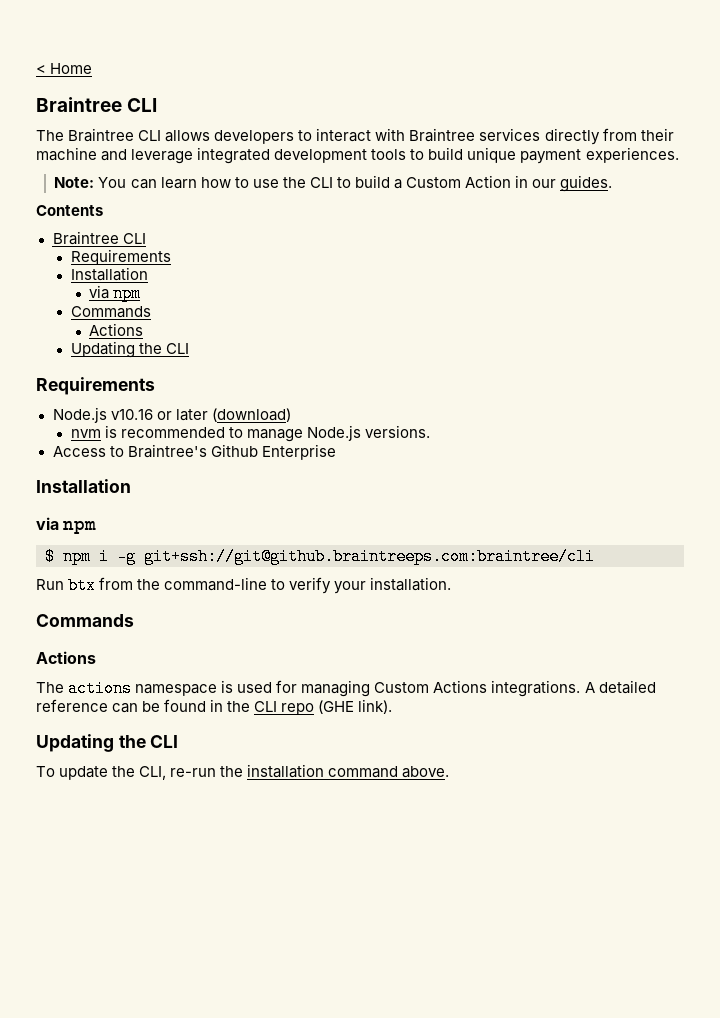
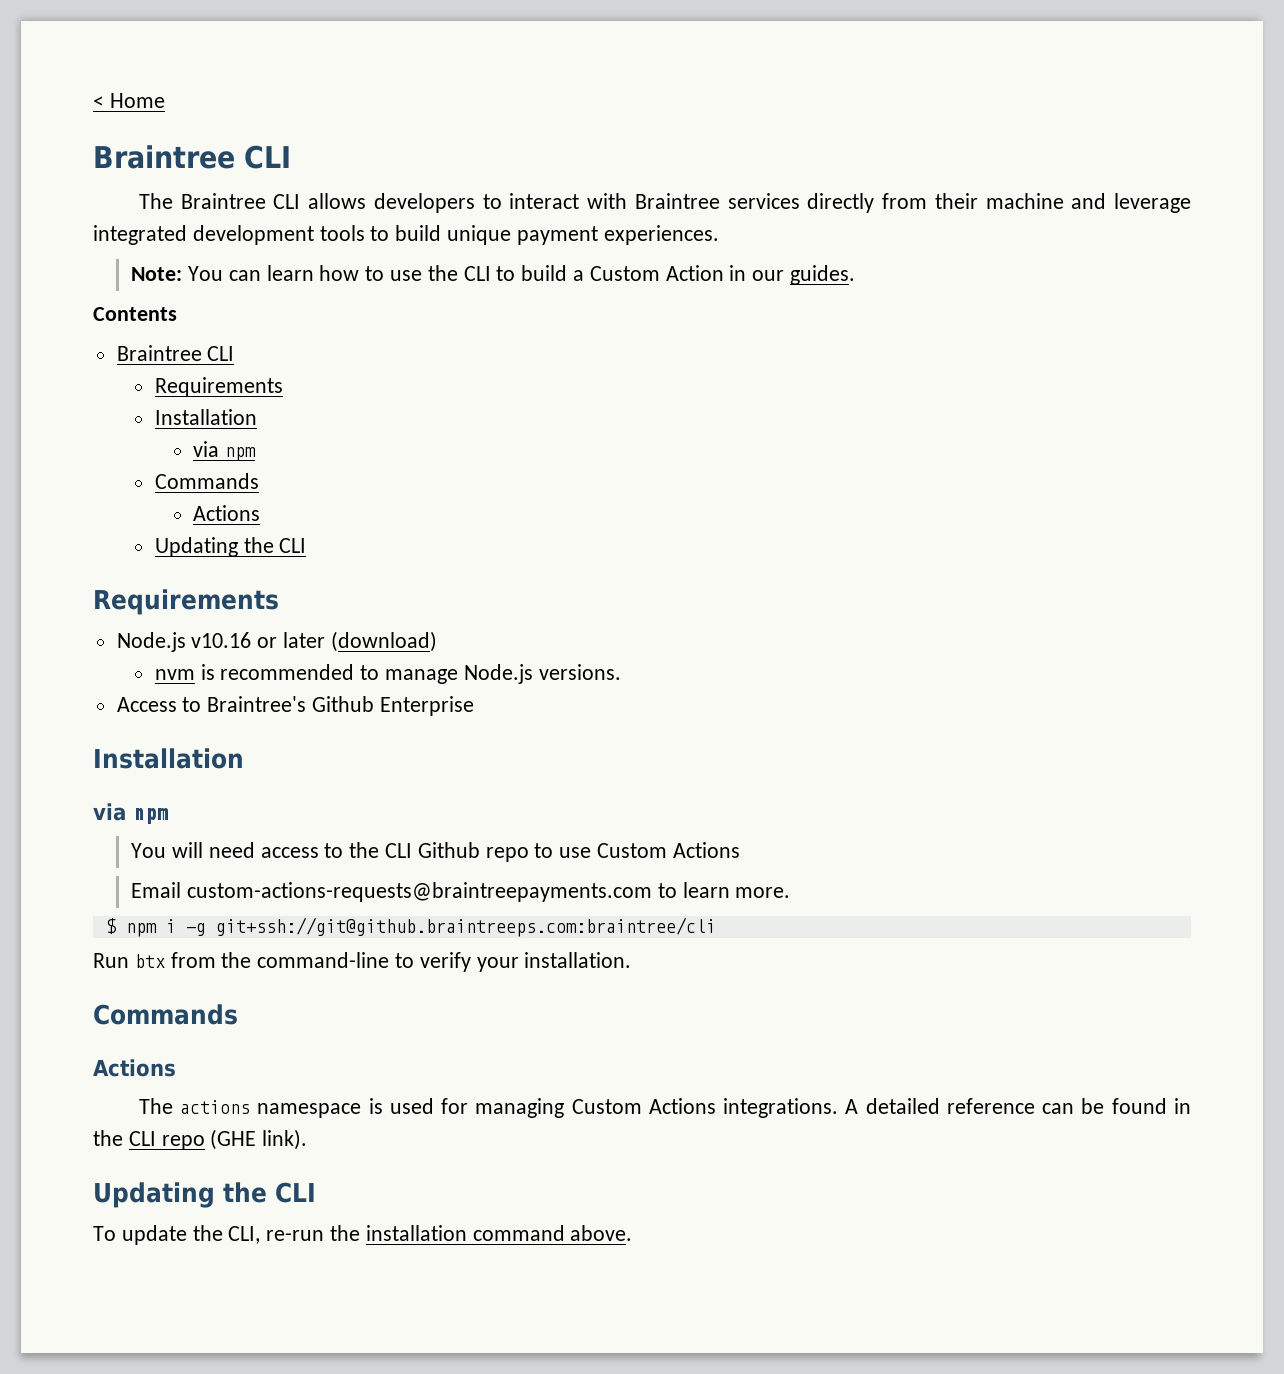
+ You will need access to the CLI Github repo to use Custom Actions
+ Email custom-actions-requests@braintreepayments.com to learn more.

